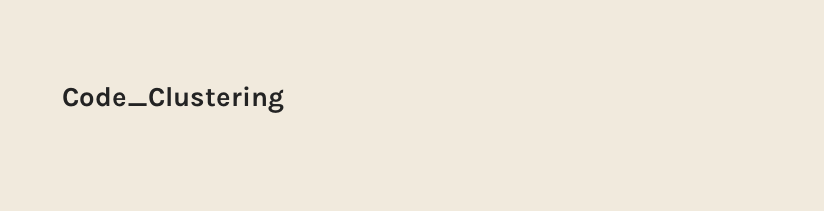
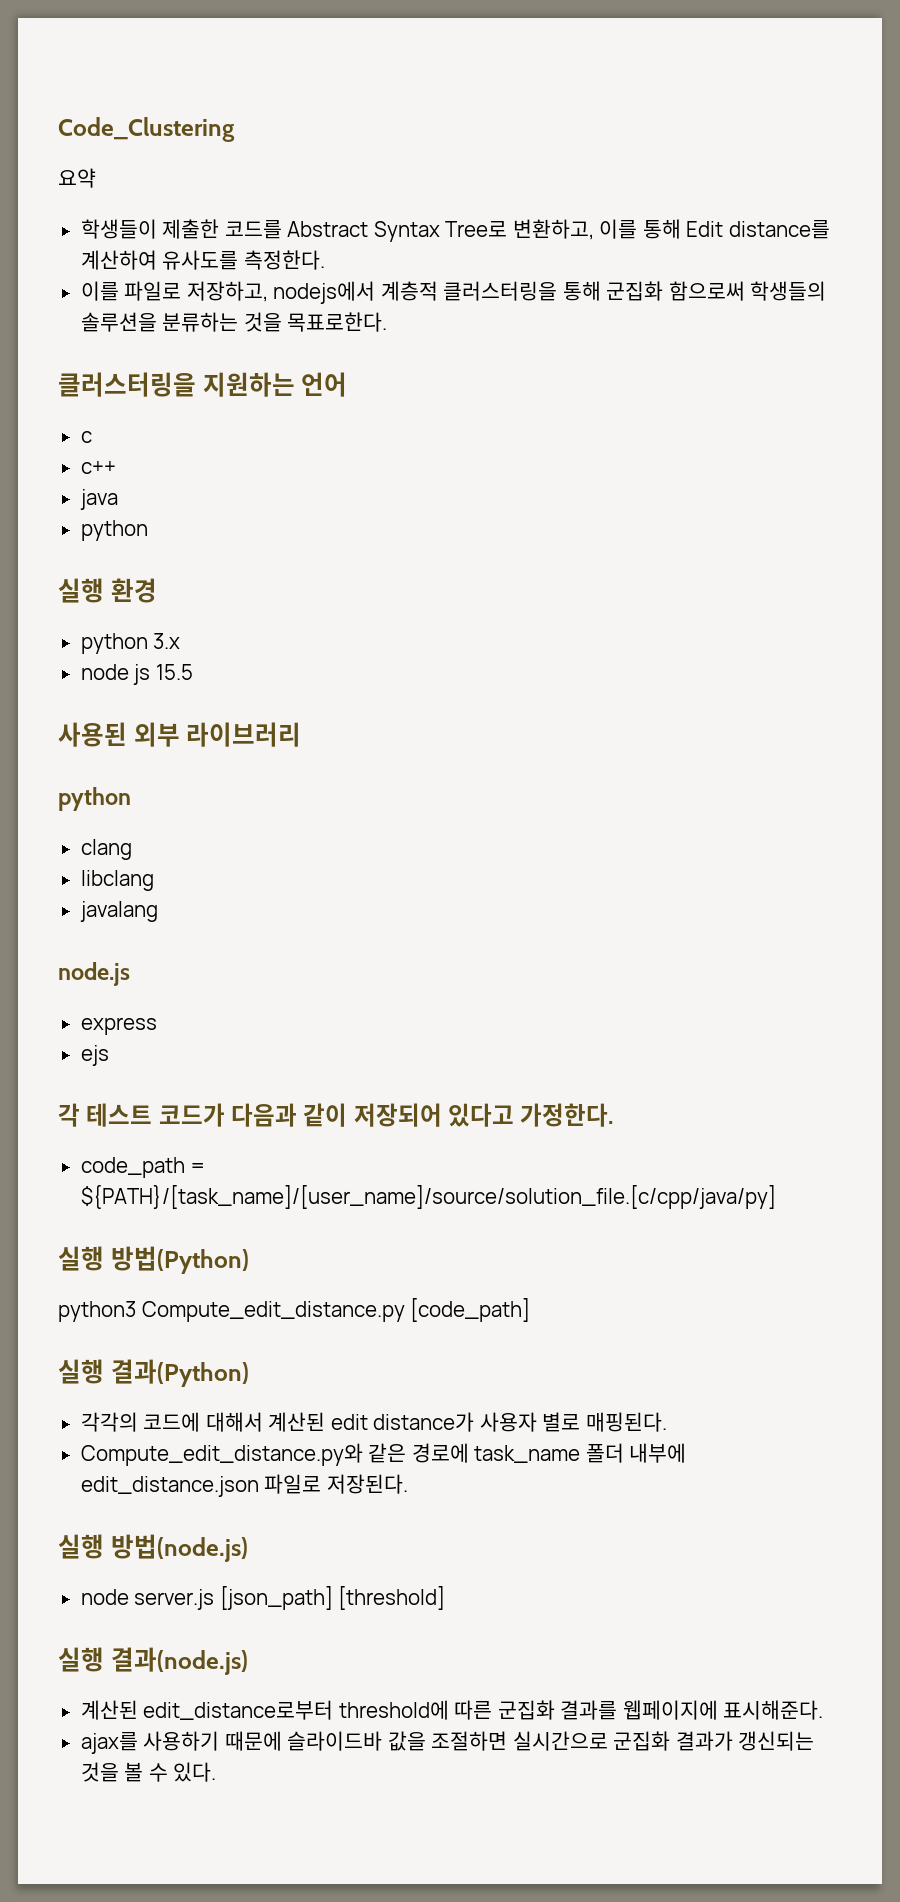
+ 요약
+ 학생들이 제출한 코드를 Abstract Syntax Tree로 변환하고, 이를 통해 Edit distance를 계산하여 유사도를 측정한다.
+ 이를 파일로 저장하고, nodejs에서 계층적 클러스터링을 통해 군집화 함으로써 학생들의 솔루션을 분류하는 것을 목표로한다.
+ 클러스터링을 지원하는 언어
+ c
+ c++
+ java
+ python
+ 실행 환경
+ python 3.x
+ node js 15.5
+ 사용된 외부 라이브러리
+ python
+ clang
+ libclang
+ javalang
+ node.js
+ express
+ ejs
+ 각 테스트 코드가 다음과 같이 저장되어 있다고 가정한다.
+ code_path = ${PATH}/[task_name]/[user_name]/source/solution_file.[c/cpp/java/py]
+ 실행 방법(Python)
+ python3 Compute_edit_distance.py [code_path]
+ 실행 결과(Python)
+ 각각의 코드에 대해서 계산된 edit distance가 사용자 별로 매핑된다.
+ Compute_edit_distance.py와 같은 경로에 task_name 폴더 내부에 edit_distance.json 파일로 저장된다.
+ 실행 방법(node.js)
+ node server.js [json_path] [threshold]
+ 실행 결과(node.js)
+ 계산된 edit_distance로부터 threshold에 따른 군집화 결과를 웹페이지에 표시해준다.
+ ajax를 사용하기 때문에 슬라이드바 값을 조절하면 실시간으로 군집화 결과가 갱신되는 것을 볼 수 있다.

